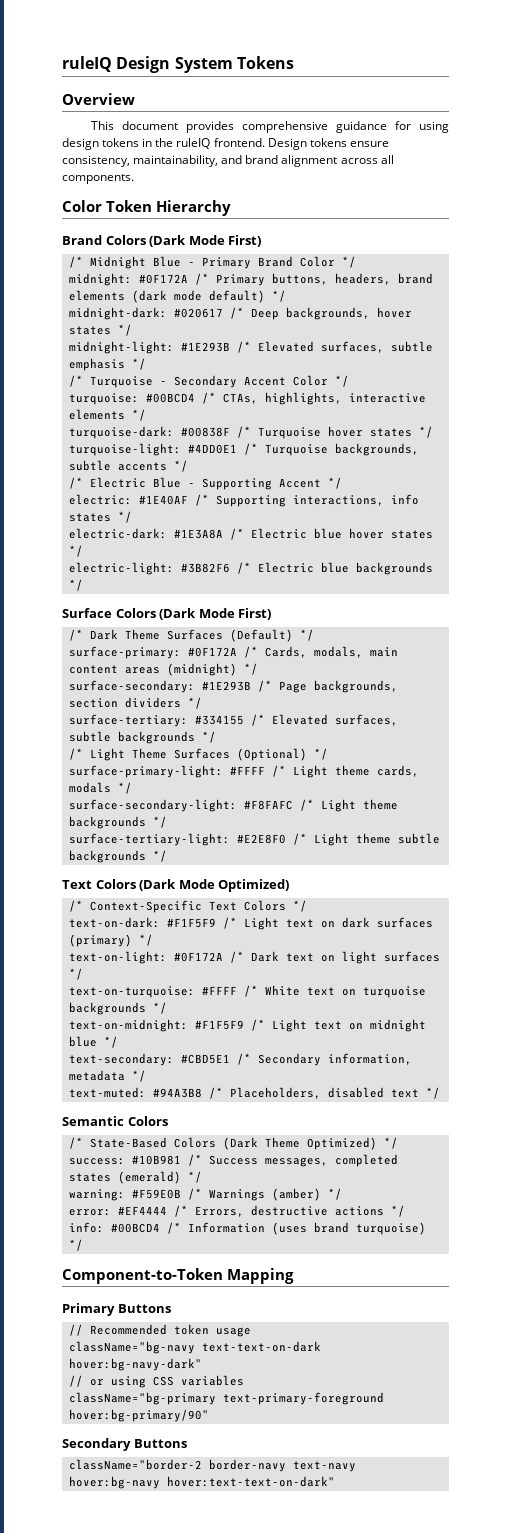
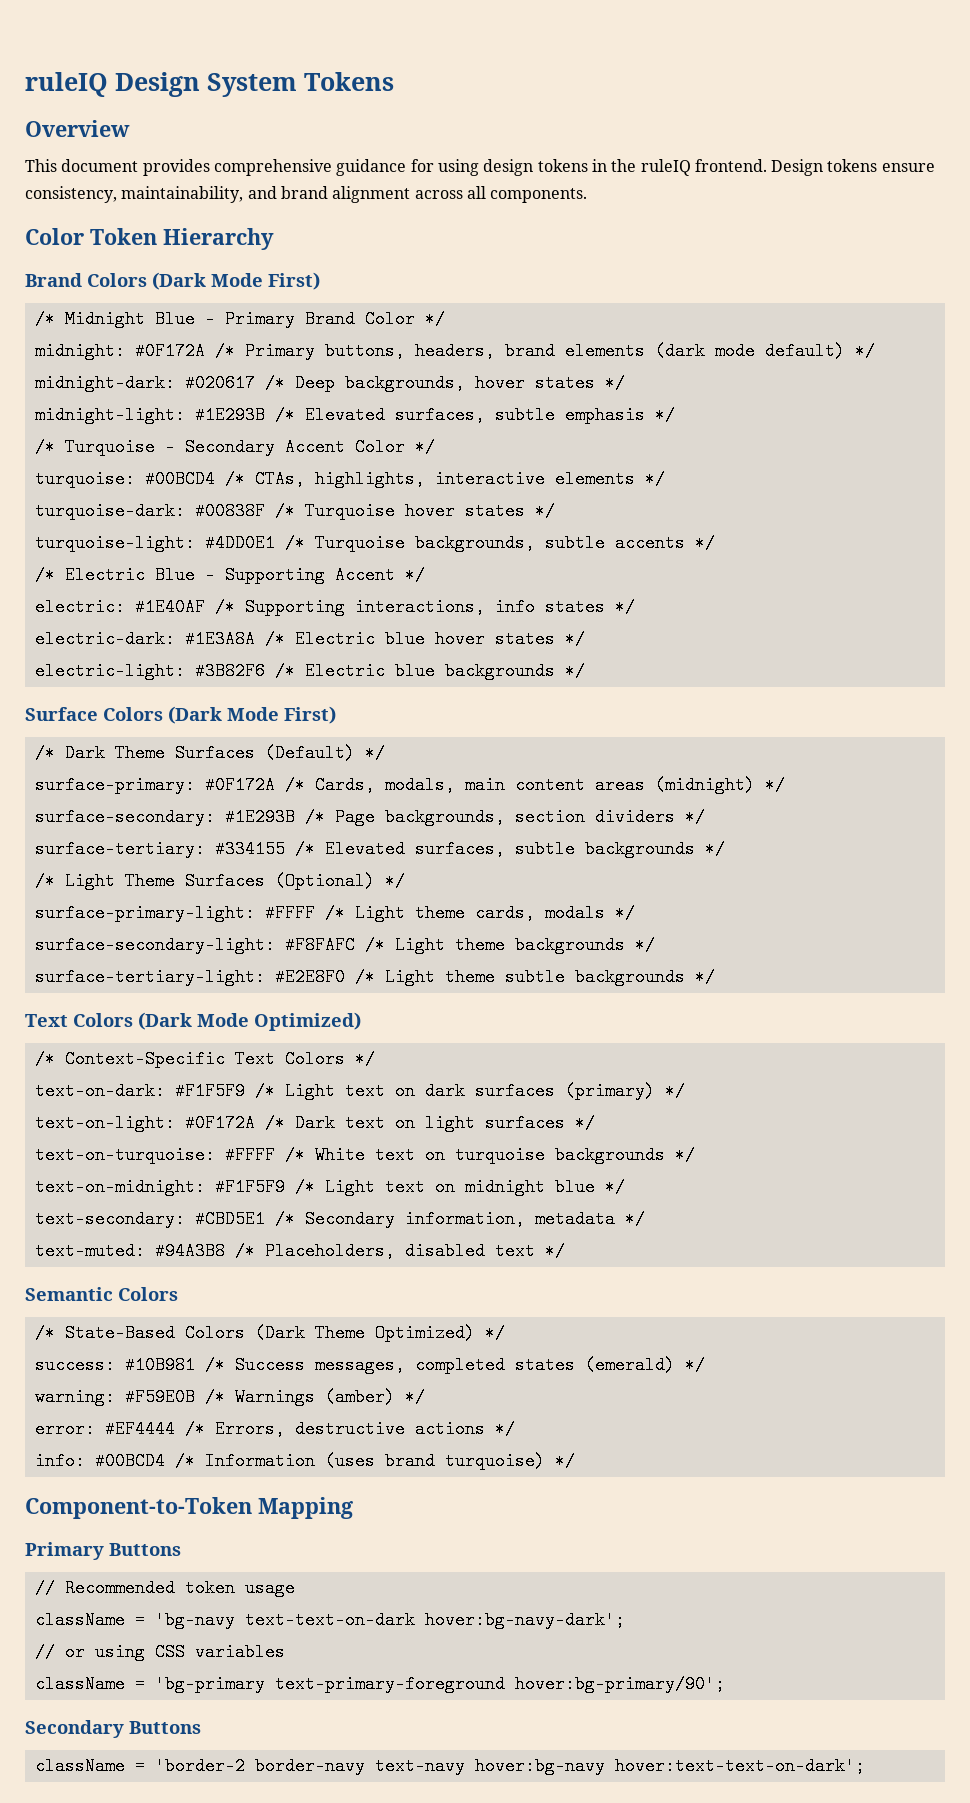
- className="bg-navy text-text-on-dark hover:bg-navy-dark"
+ className = 'bg-navy text-text-on-dark hover:bg-navy-dark';
- className="bg-primary text-primary-foreground hover:bg-primary/90"
+ className = 'bg-primary text-primary-foreground hover:bg-primary/90';
- className="border-2 border-navy text-navy hover:bg-navy hover:text-text-on-dark"
+ className = 'border-2 border-navy text-navy hover:bg-navy hover:text-text-on-dark';

